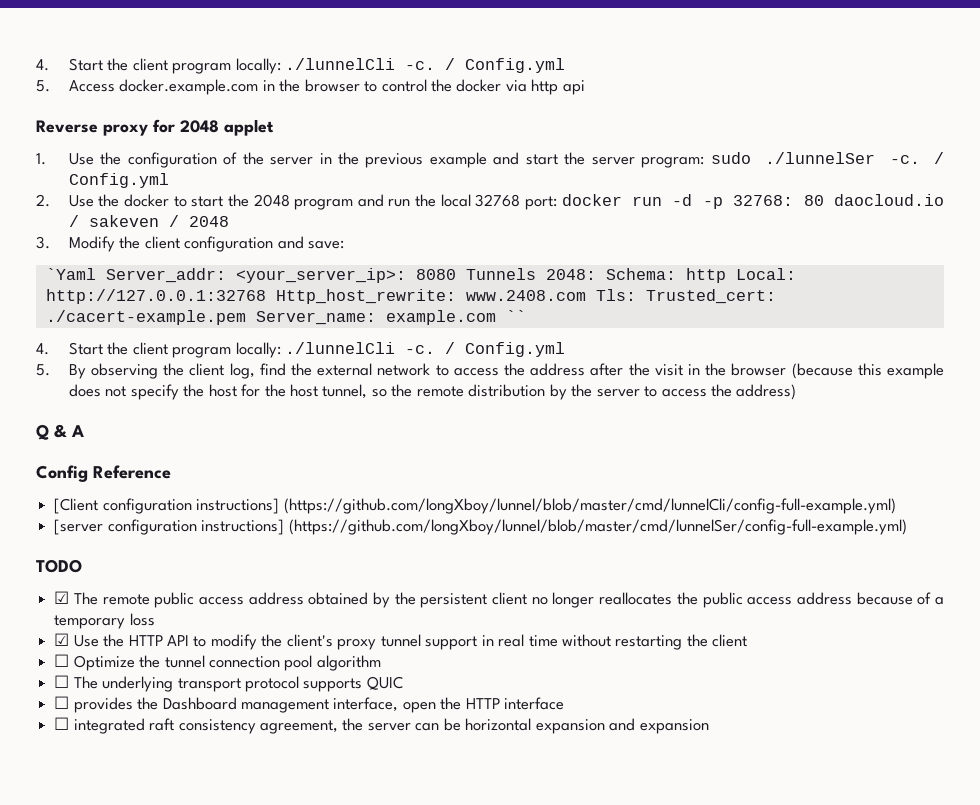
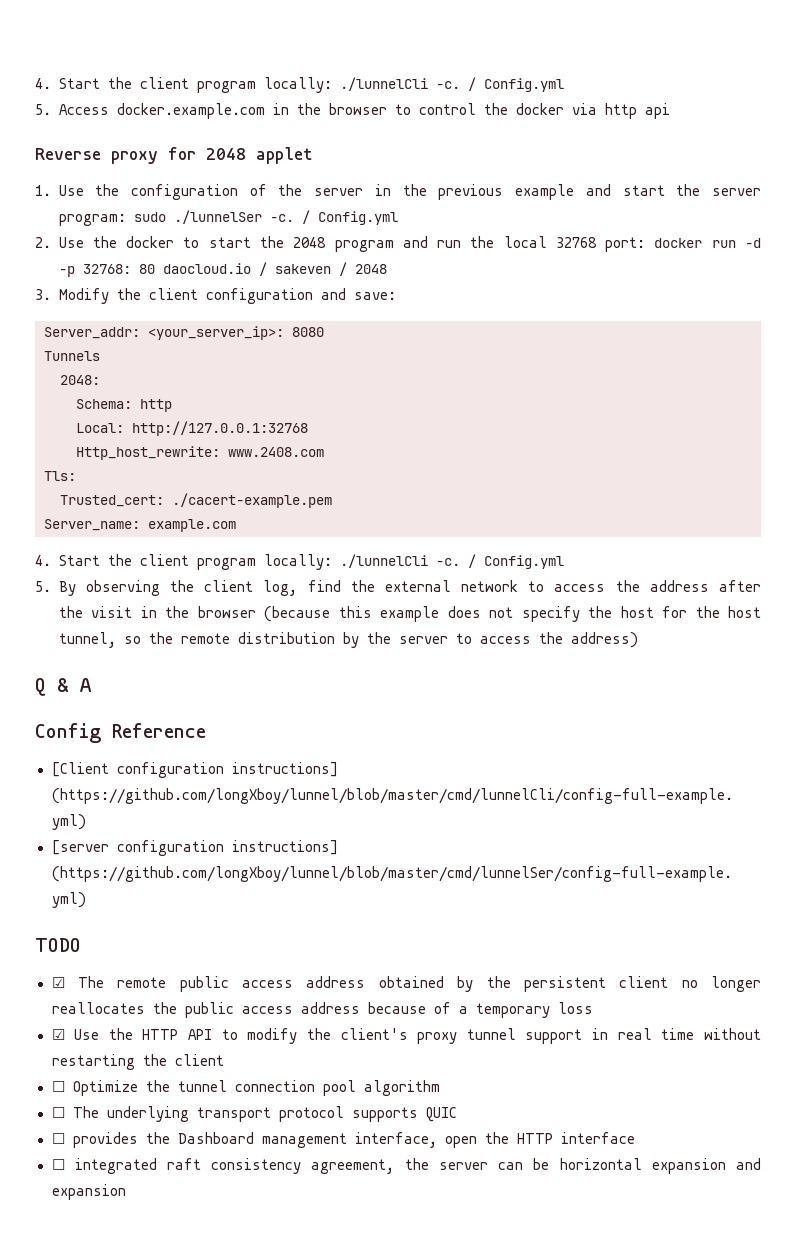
- `Yaml Server_addr: <your_server_ip>: 8080 Tunnels 2048: Schema: http Local: http://127.0.0.1:32768 Http_host_rewrite: www.2408.com Tls: Trusted_cert: ./cacert-example.pem Server_name: example.com ``
+ Server_addr: <your_server_ip>: 8080
+ Tunnels
+ 2048:
+ Schema: http
+ Local: http://127.0.0.1:32768
+ Http_host_rewrite: www.2408.com
+ Tls:
+ Trusted_cert: ./cacert-example.pem
+ Server_name: example.com

